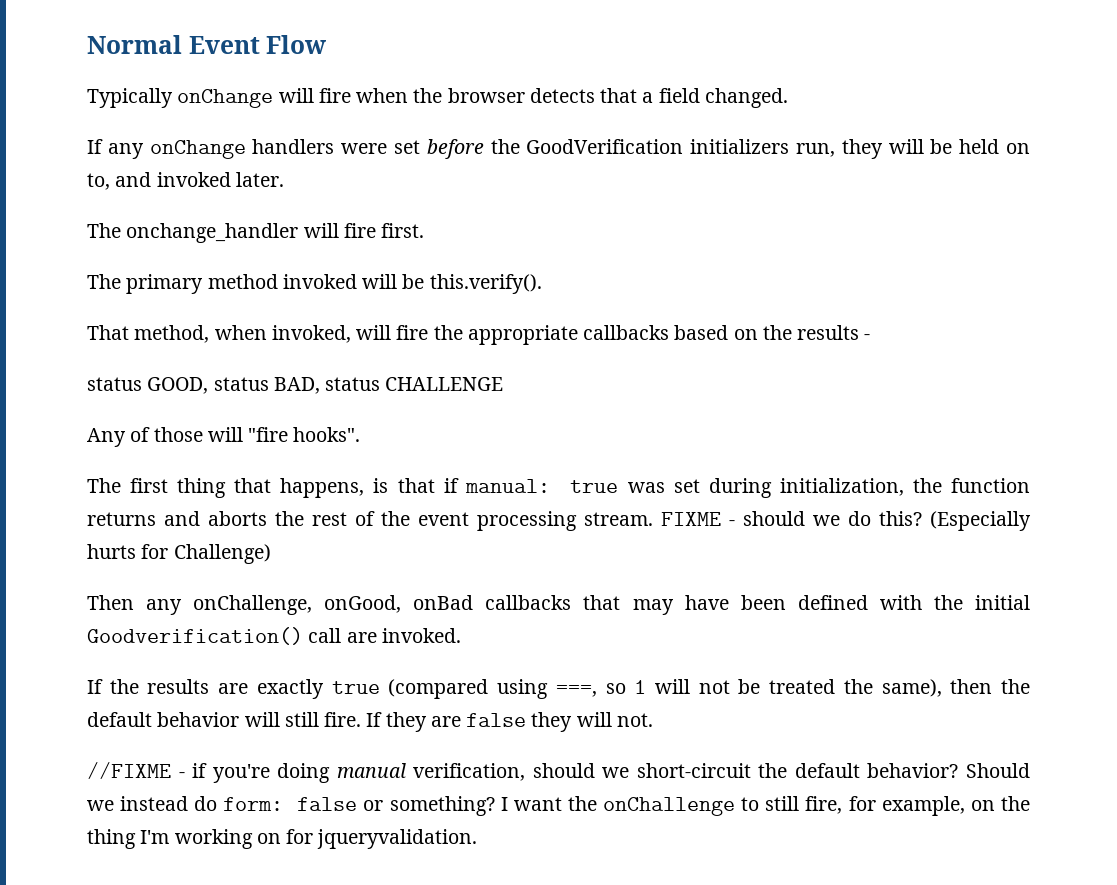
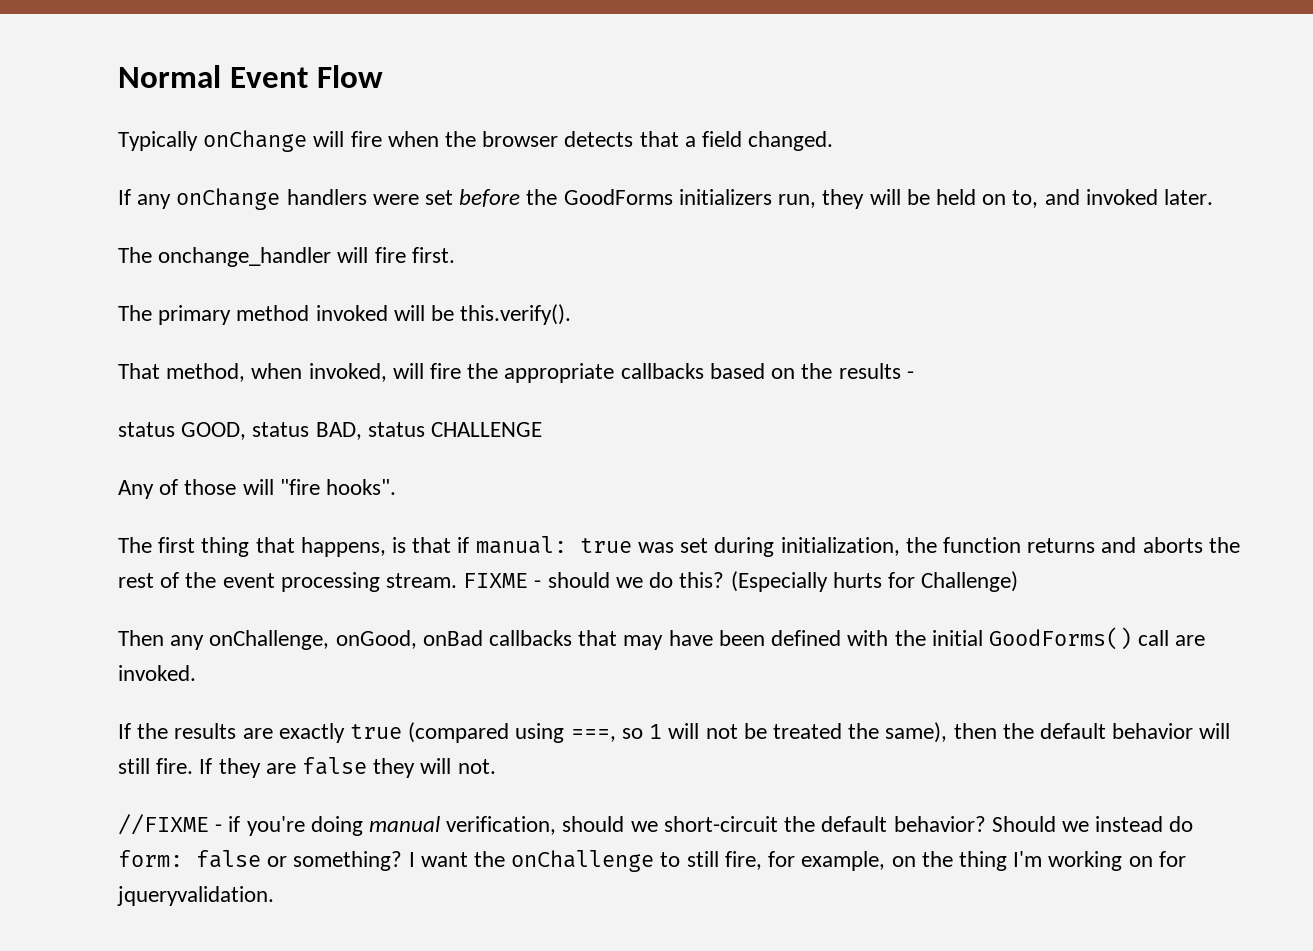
- If any onChange handlers were set before the GoodVerification initializers run, they will be held on to, and invoked later.
+ If any onChange handlers were set before the GoodForms initializers run, they will be held on to, and invoked later.
- Then any onChallenge, onGood, onBad callbacks that may have been defined with the initial Goodverification() call are invoked.
+ Then any onChallenge, onGood, onBad callbacks that may have been defined with the initial GoodForms() call are invoked.

